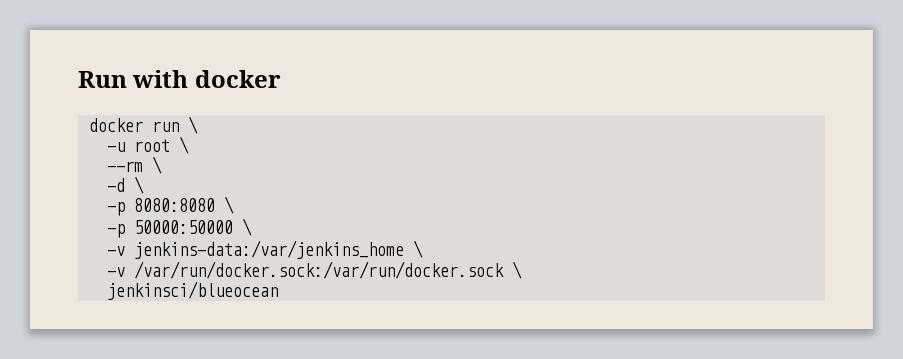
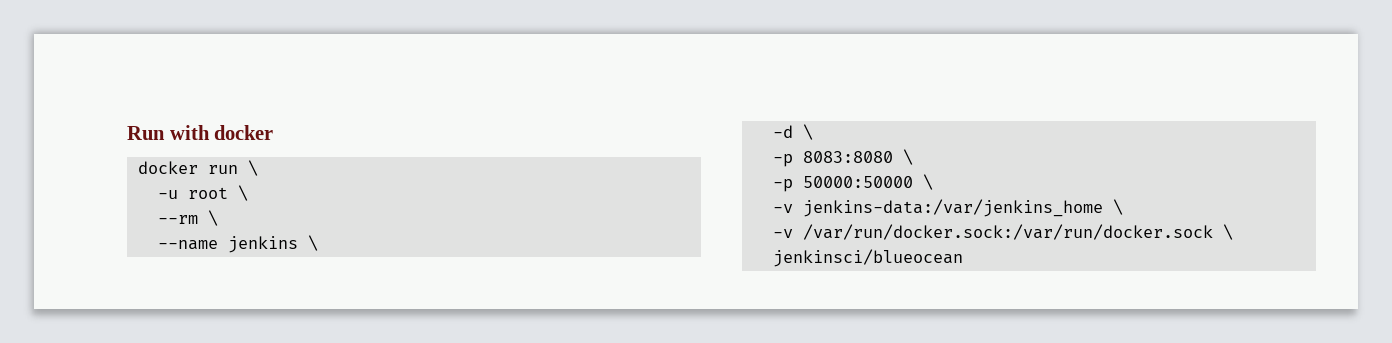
+ --name jenkins \
- -p 8080:8080 \
+ -p 8083:8080 \

